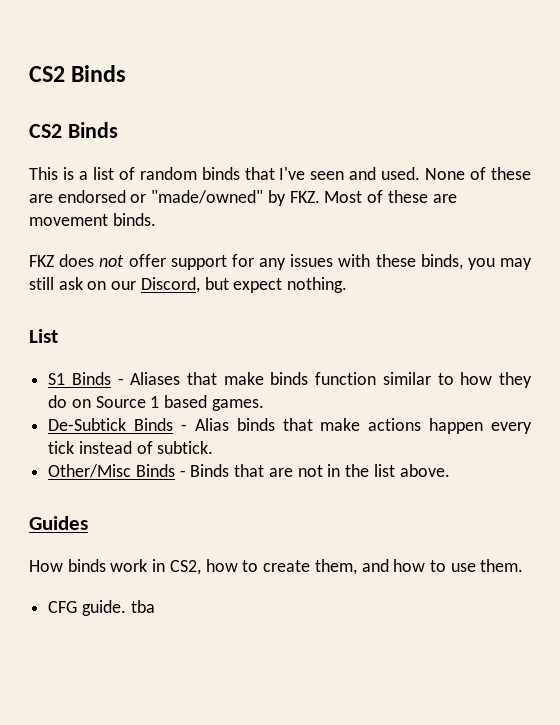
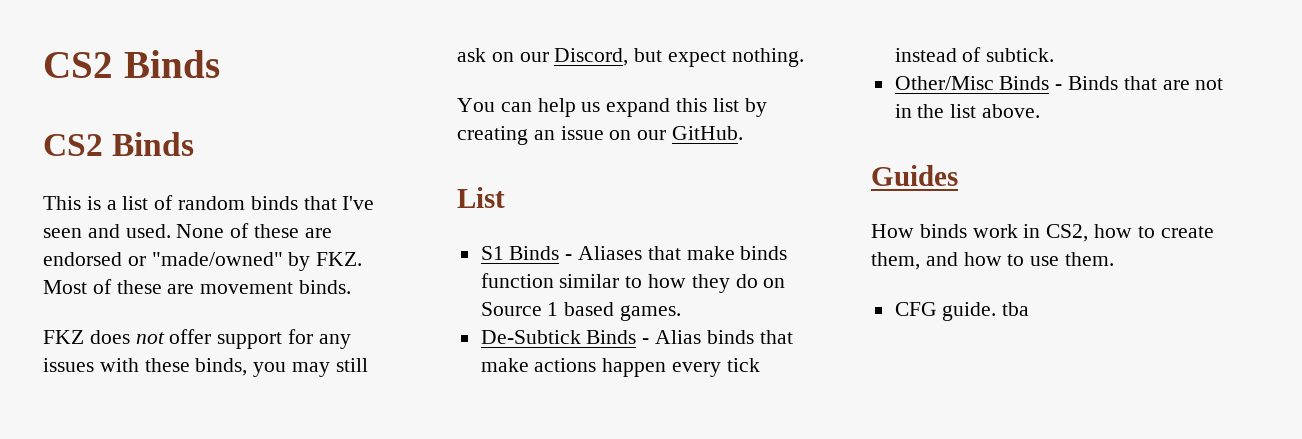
+ You can help us expand this list by creating an issue on our GitHub.

